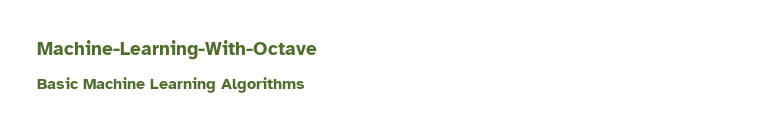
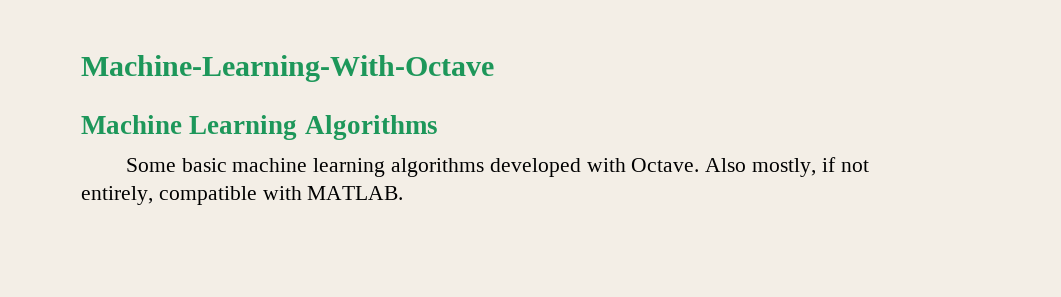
- Basic Machine Learning Algorithms
+ Machine Learning Algorithms
+ Some basic machine learning algorithms developed with Octave. Also mostly, if not entirely, compatible with MATLAB.

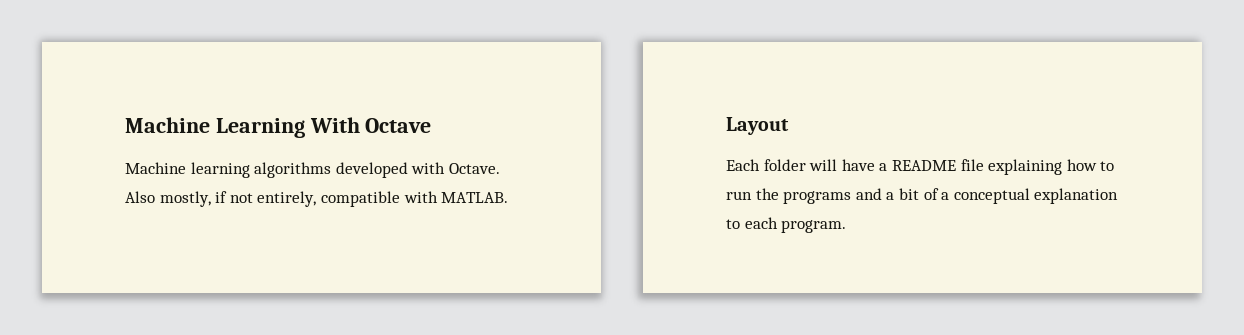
- Machine-Learning-With-Octave
- Machine Learning Algorithms
- Some basic machine learning algorithms developed with Octave.
+ Machine Learning With Octave
+ Machine learning algorithms developed with Octave.
+ Layout
+ Each folder will have a README file explaining how to run the programs and a bit of a conceptual explanation to each program.

